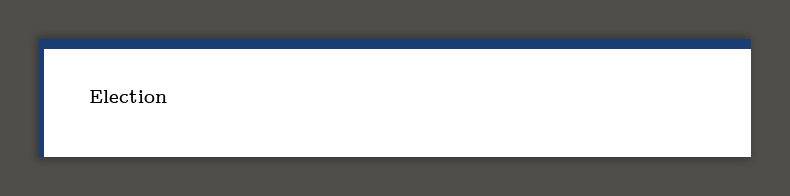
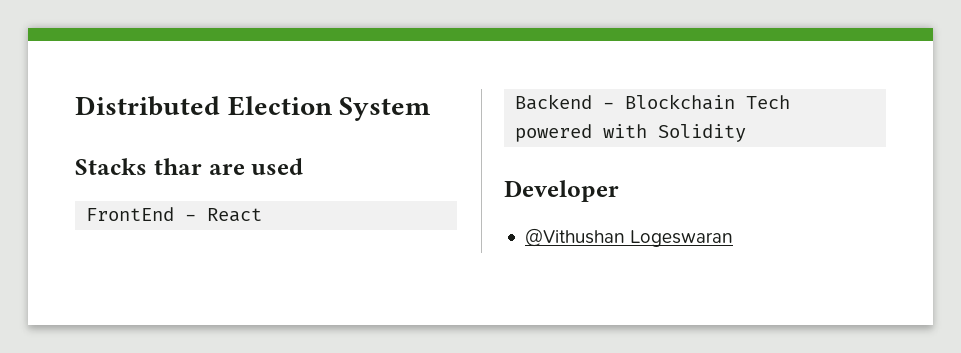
- Election
+ Distributed Election System
+ Stacks thar are used
+ FrontEnd - React
+ Backend - Blockchain Tech powered with Solidity
+ Developer
+ @Vithushan Logeswaran

